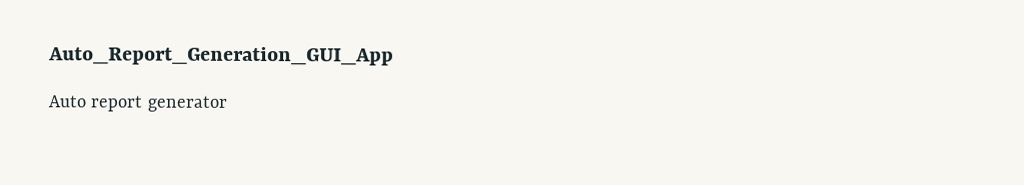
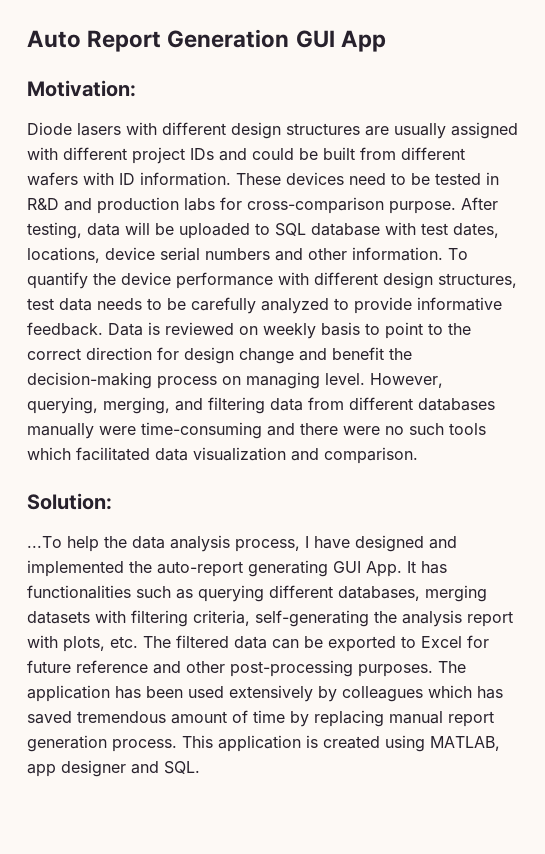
- Auto_Report_Generation_GUI_App
- Auto report generator
+ Auto Report Generation GUI App
+ Motivation:
+ Diode lasers with different design structures are usually assigned with different project IDs and could be built from different wafers with ID information. These devices need to be tested in R&D and production labs for cross-comparison purpose. After testing, data will be uploaded to SQL database with test dates, locations, device serial numbers and other information. To quantify the device performance with different design structures, test data needs to be carefully analyzed to provide informative feedback. Data is reviewed on weekly basis to point to the correct direction for design change and benefit the decision-making process on managing level. However, querying, merging, and filtering data from different databases manually were time-consuming and there were no such tools which facilitated data visualization and comparison.
+ Solution:
+ ...To help the data analysis process, I have designed and implemented the auto-report generating GUI App. It has functionalities such as querying different databases, merging datasets with filtering criteria, self-generating the analysis report with plots, etc. The filtered data can be exported to Excel for future reference and other post-processing purposes. The application has been used extensively by colleagues which has saved tremendous amount of time by replacing manual report generation process. This application is created using MATLAB, app designer and SQL.

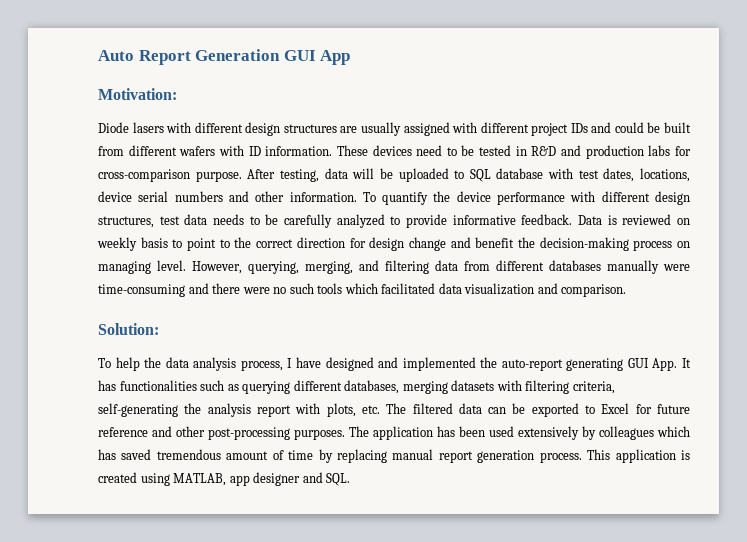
- ...To help the data analysis process, I have designed and implemented the auto-report generating GUI App. It has functionalities such as querying different databases, merging datasets with filtering criteria, self-generating the analysis report with plots, etc. The filtered data can be exported to Excel for future reference and other post-processing purposes.
+ To help the data analysis process, I have designed and implemented the auto-report generating GUI App. It has functionalities such as querying different databases, merging datasets with filtering criteria, self-generating the analysis report with plots, etc. The filtered data can be exported to Excel for future reference and other post-processing purposes.

